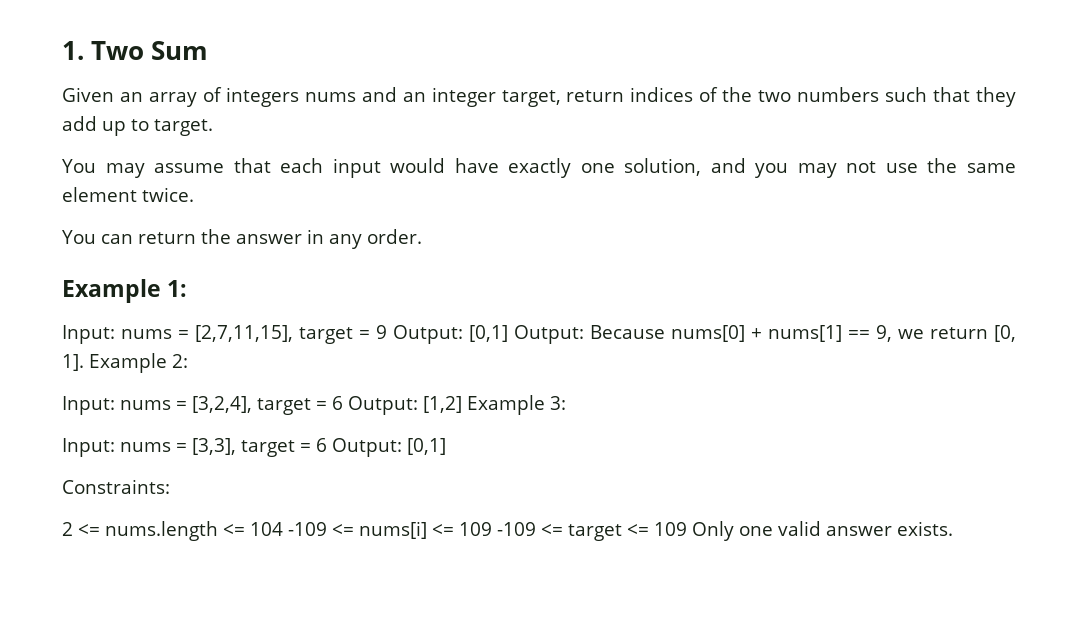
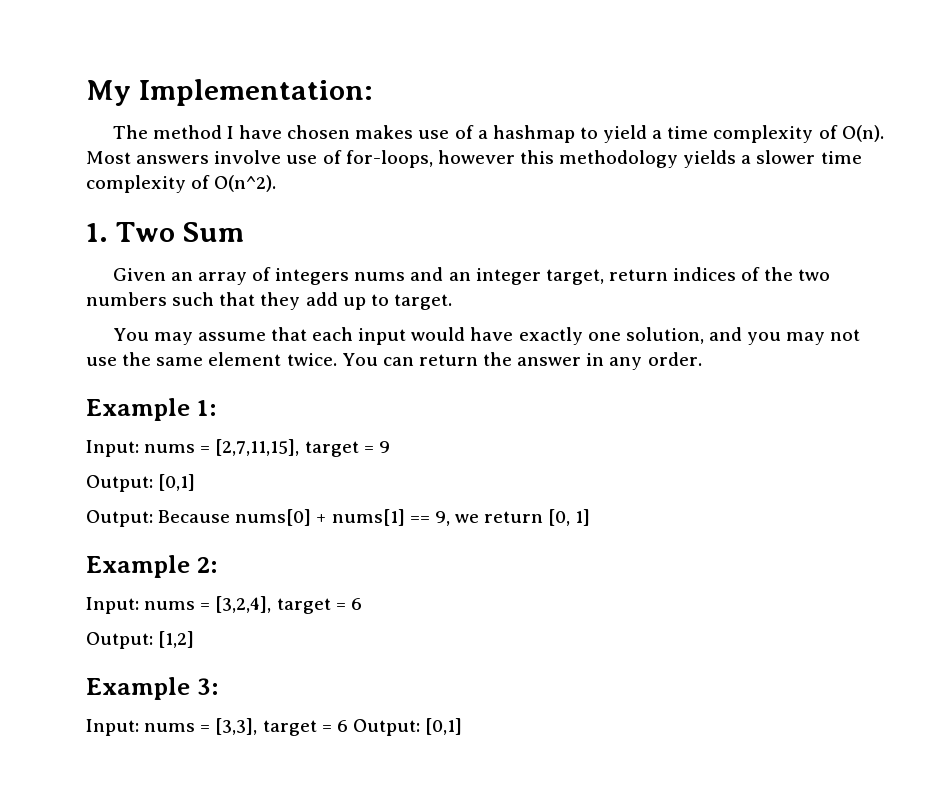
+ My Implementation:
+ The method I have chosen makes use of a hashmap to yield a time complexity of O(n). Most answers involve use of for-loops, however this methodology yields a slower time complexity of O(n^2).
- You may assume that each input would have exactly one solution, and you may not use the same element twice.
- You can return the answer in any order.
+ You may assume that each input would have exactly one solution, and you may not use the same element twice. You can return the answer in any order.
- Input: nums = [2,7,11,15], target = 9 Output: [0,1] Output: Because nums[0] + nums[1] == 9, we return [0, 1]. Example 2:
+ Input: nums = [2,7,11,15], target = 9
+ Output: [0,1]
+ Output: Because nums[0] + nums[1] == 9, we return [0, 1]
+ Example 2:
- Input: nums = [3,2,4], target = 6 Output: [1,2] Example 3:
+ Input: nums = [3,2,4], target = 6
+ Output: [1,2]
+ Example 3:
- Constraints:
- 2 <= nums.length <= 104 -109 <= nums[i] <= 109 -109 <= target <= 109 Only one valid answer exists.

